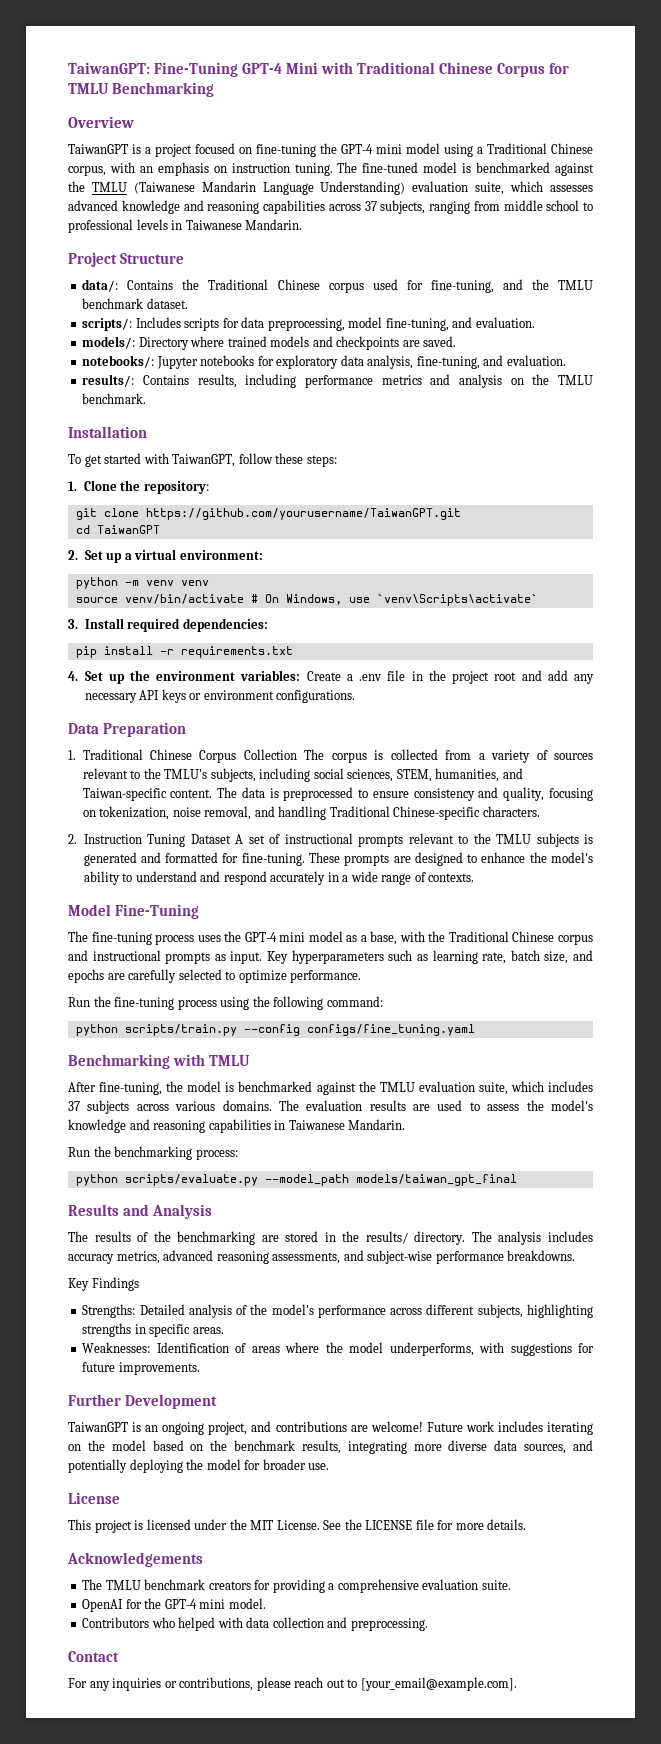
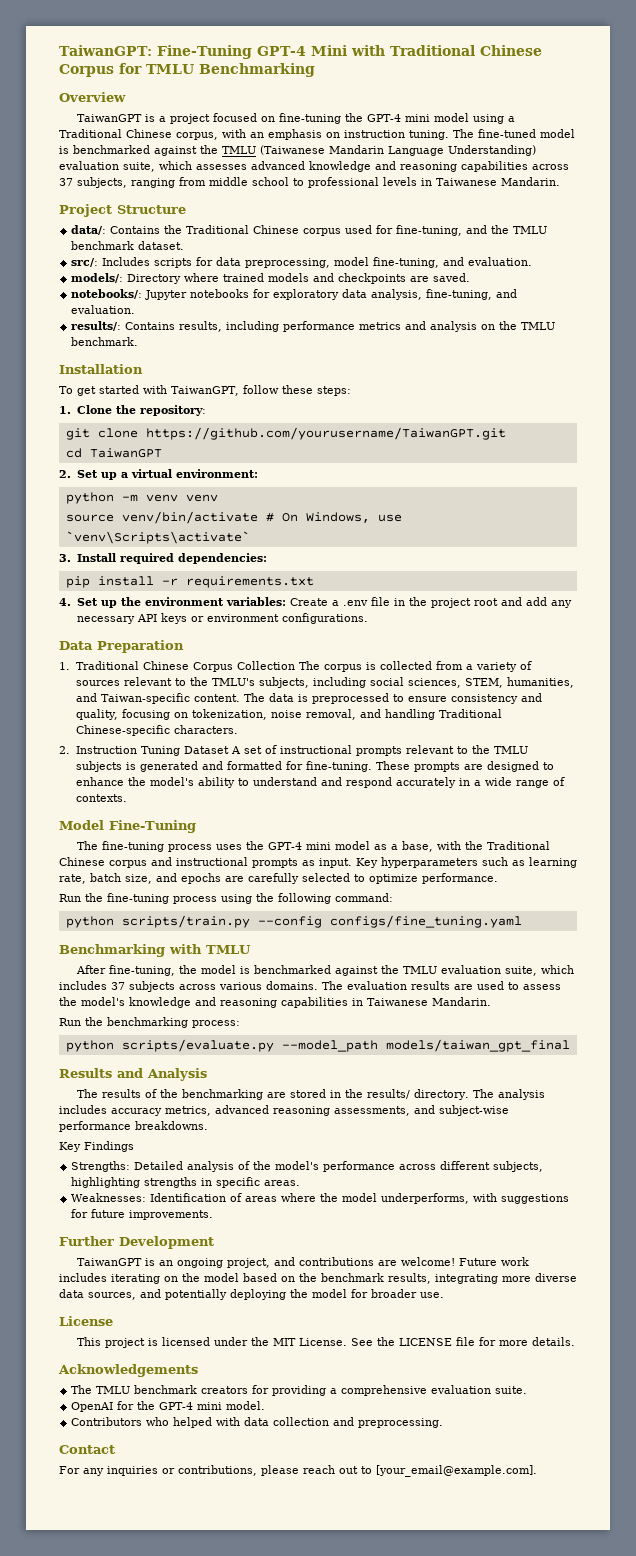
- scripts/: Includes scripts for data preprocessing, model fine-tuning, and evaluation.
+ src/: Includes scripts for data preprocessing, model fine-tuning, and evaluation.

